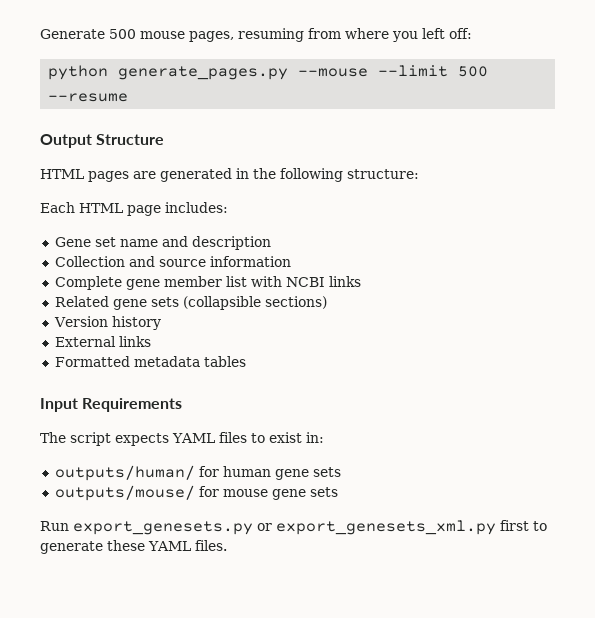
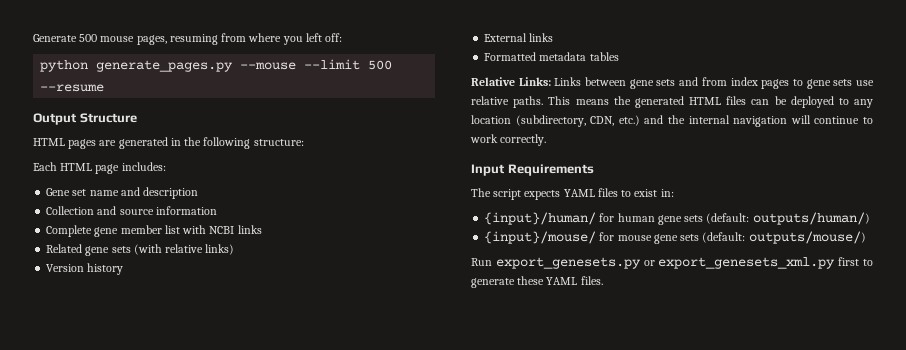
- Related gene sets (collapsible sections)
+ Related gene sets (with relative links)
+ Relative Links: Links between gene sets and from index pages to gene sets use relative paths. This means the generated HTML files can be deployed to any location (subdirectory, CDN, etc.) and the internal navigation will continue to work correctly.
- outputs/human/ for human gene sets
- outputs/mouse/ for mouse gene sets
+ {input}/human/ for human gene sets (default: outputs/human/)
+ {input}/mouse/ for mouse gene sets (default: outputs/mouse/)

